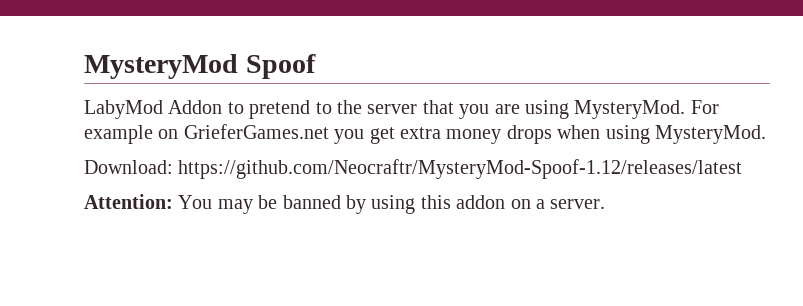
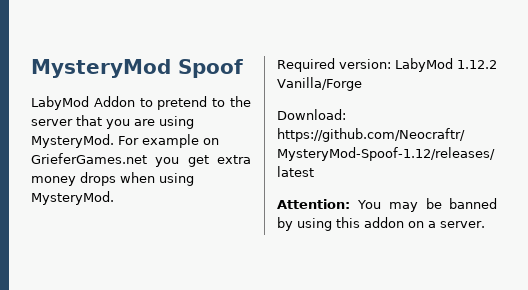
+ Required version: LabyMod 1.12.2 Vanilla/Forge

